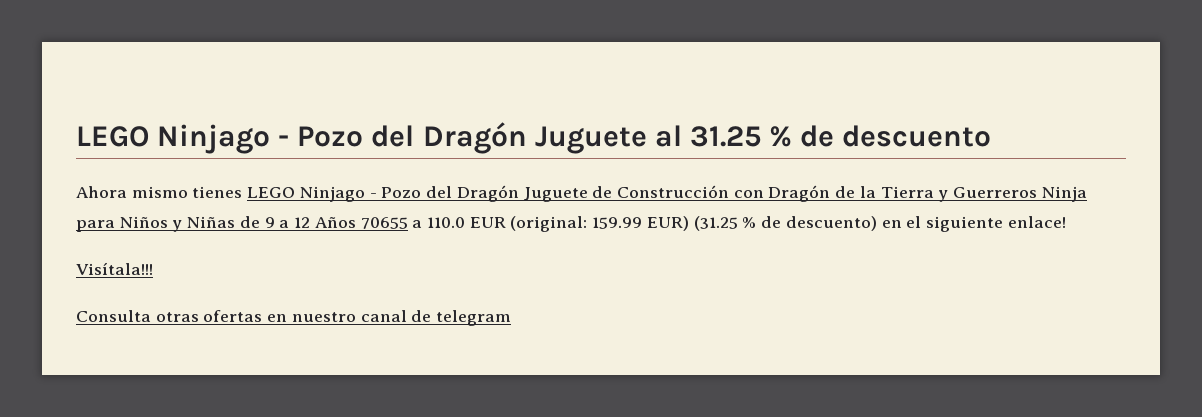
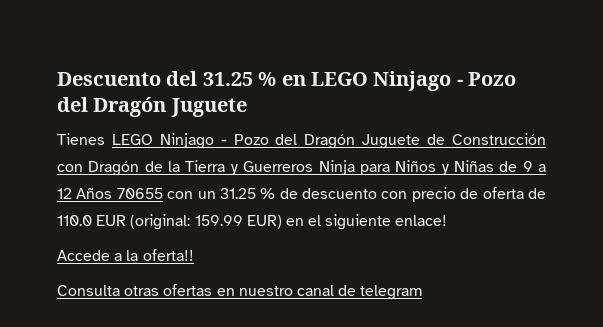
- LEGO Ninjago - Pozo del Dragón Juguete al 31.25 % de descuento
- Ahora mismo tienes LEGO Ninjago - Pozo del Dragón Juguete de Construcción con Dragón de la Tierra y Guerreros Ninja para Niños y Niñas de 9 a 12 Años 70655 a 110.0 EUR (original: 159.99 EUR) (31.25 % de descuento) en el siguiente enlace!
+ Descuento del 31.25 % en LEGO Ninjago - Pozo del Dragón Juguete
+ Tienes LEGO Ninjago - Pozo del Dragón Juguete de Construcción con Dragón de la Tierra y Guerreros Ninja para Niños y Niñas de 9 a 12 Años 70655 con un 31.25 % de descuento con precio de oferta de 110.0 EUR (original: 159.99 EUR) en el siguiente enlace!
- Visítala!!!
+ Accede a la oferta!!

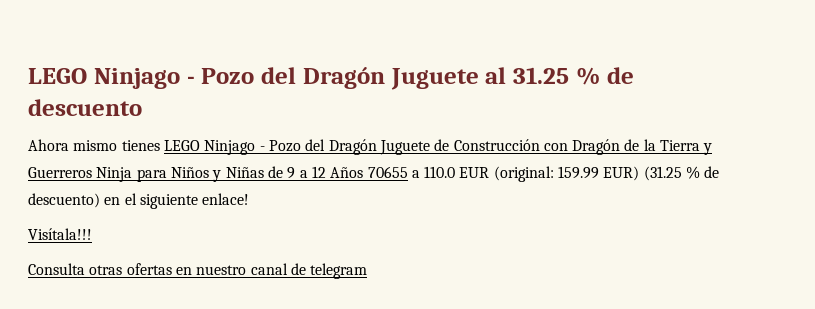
- Descuento del 31.25 % en LEGO Ninjago - Pozo del Dragón Juguete
- Tienes LEGO Ninjago - Pozo del Dragón Juguete de Construcción con Dragón de la Tierra y Guerreros Ninja para Niños y Niñas de 9 a 12 Años 70655 con un 31.25 % de descuento con precio de oferta de 110.0 EUR (original: 159.99 EUR) en el siguiente enlace!
+ LEGO Ninjago - Pozo del Dragón Juguete al 31.25 % de descuento
+ Ahora mismo tienes LEGO Ninjago - Pozo del Dragón Juguete de Construcción con Dragón de la Tierra y Guerreros Ninja para Niños y Niñas de 9 a 12 Años 70655 a 110.0 EUR (original: 159.99 EUR) (31.25 % de descuento) en el siguiente enlace!
- Accede a la oferta!!
+ Visítala!!!

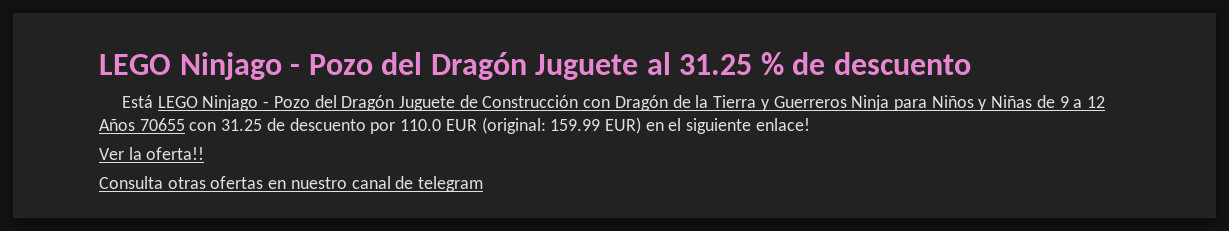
- Ahora mismo tienes LEGO Ninjago - Pozo del Dragón Juguete de Construcción con Dragón de la Tierra y Guerreros Ninja para Niños y Niñas de 9 a 12 Años 70655 a 110.0 EUR (original: 159.99 EUR) (31.25 % de descuento) en el siguiente enlace!
+ Está LEGO Ninjago - Pozo del Dragón Juguete de Construcción con Dragón de la Tierra y Guerreros Ninja para Niños y Niñas de 9 a 12 Años 70655 con 31.25 de descuento por 110.0 EUR (original: 159.99 EUR) en el siguiente enlace!
- Visítala!!!
+ Ver la oferta!!

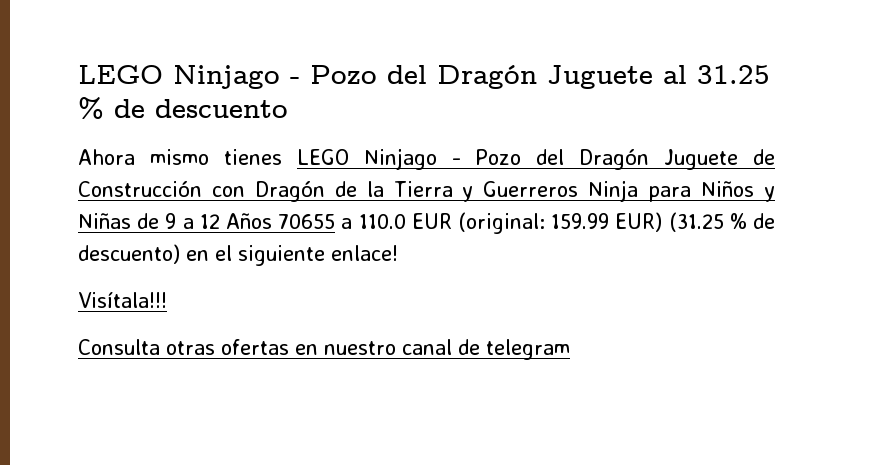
- Está LEGO Ninjago - Pozo del Dragón Juguete de Construcción con Dragón de la Tierra y Guerreros Ninja para Niños y Niñas de 9 a 12 Años 70655 con 31.25 de descuento por 110.0 EUR (original: 159.99 EUR) en el siguiente enlace!
+ Ahora mismo tienes LEGO Ninjago - Pozo del Dragón Juguete de Construcción con Dragón de la Tierra y Guerreros Ninja para Niños y Niñas de 9 a 12 Años 70655 a 110.0 EUR (original: 159.99 EUR) (31.25 % de descuento) en el siguiente enlace!
- Ver la oferta!!
+ Visítala!!!

